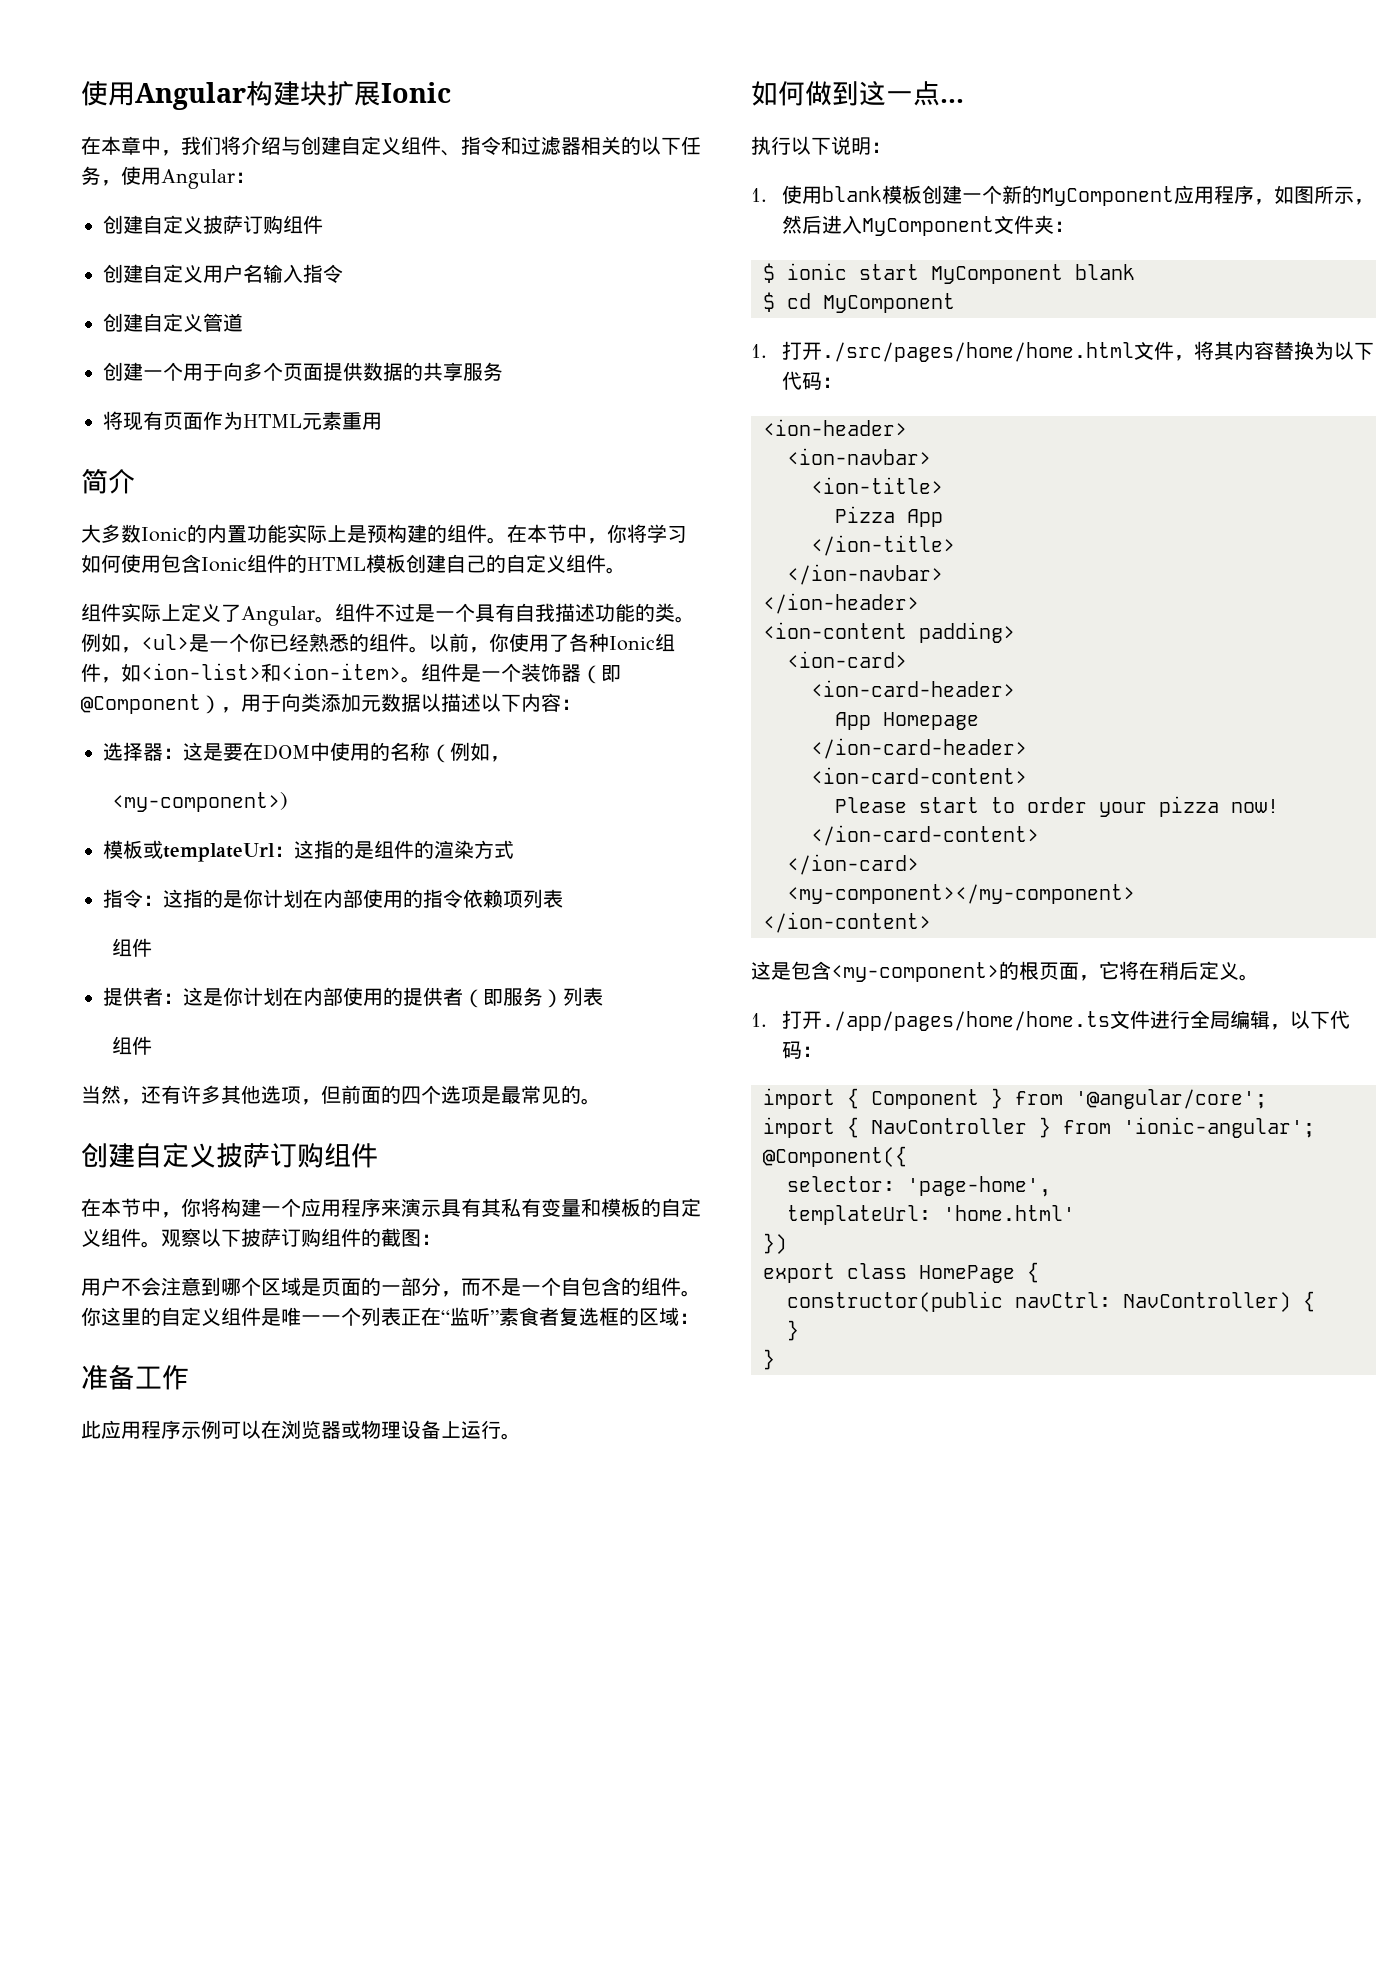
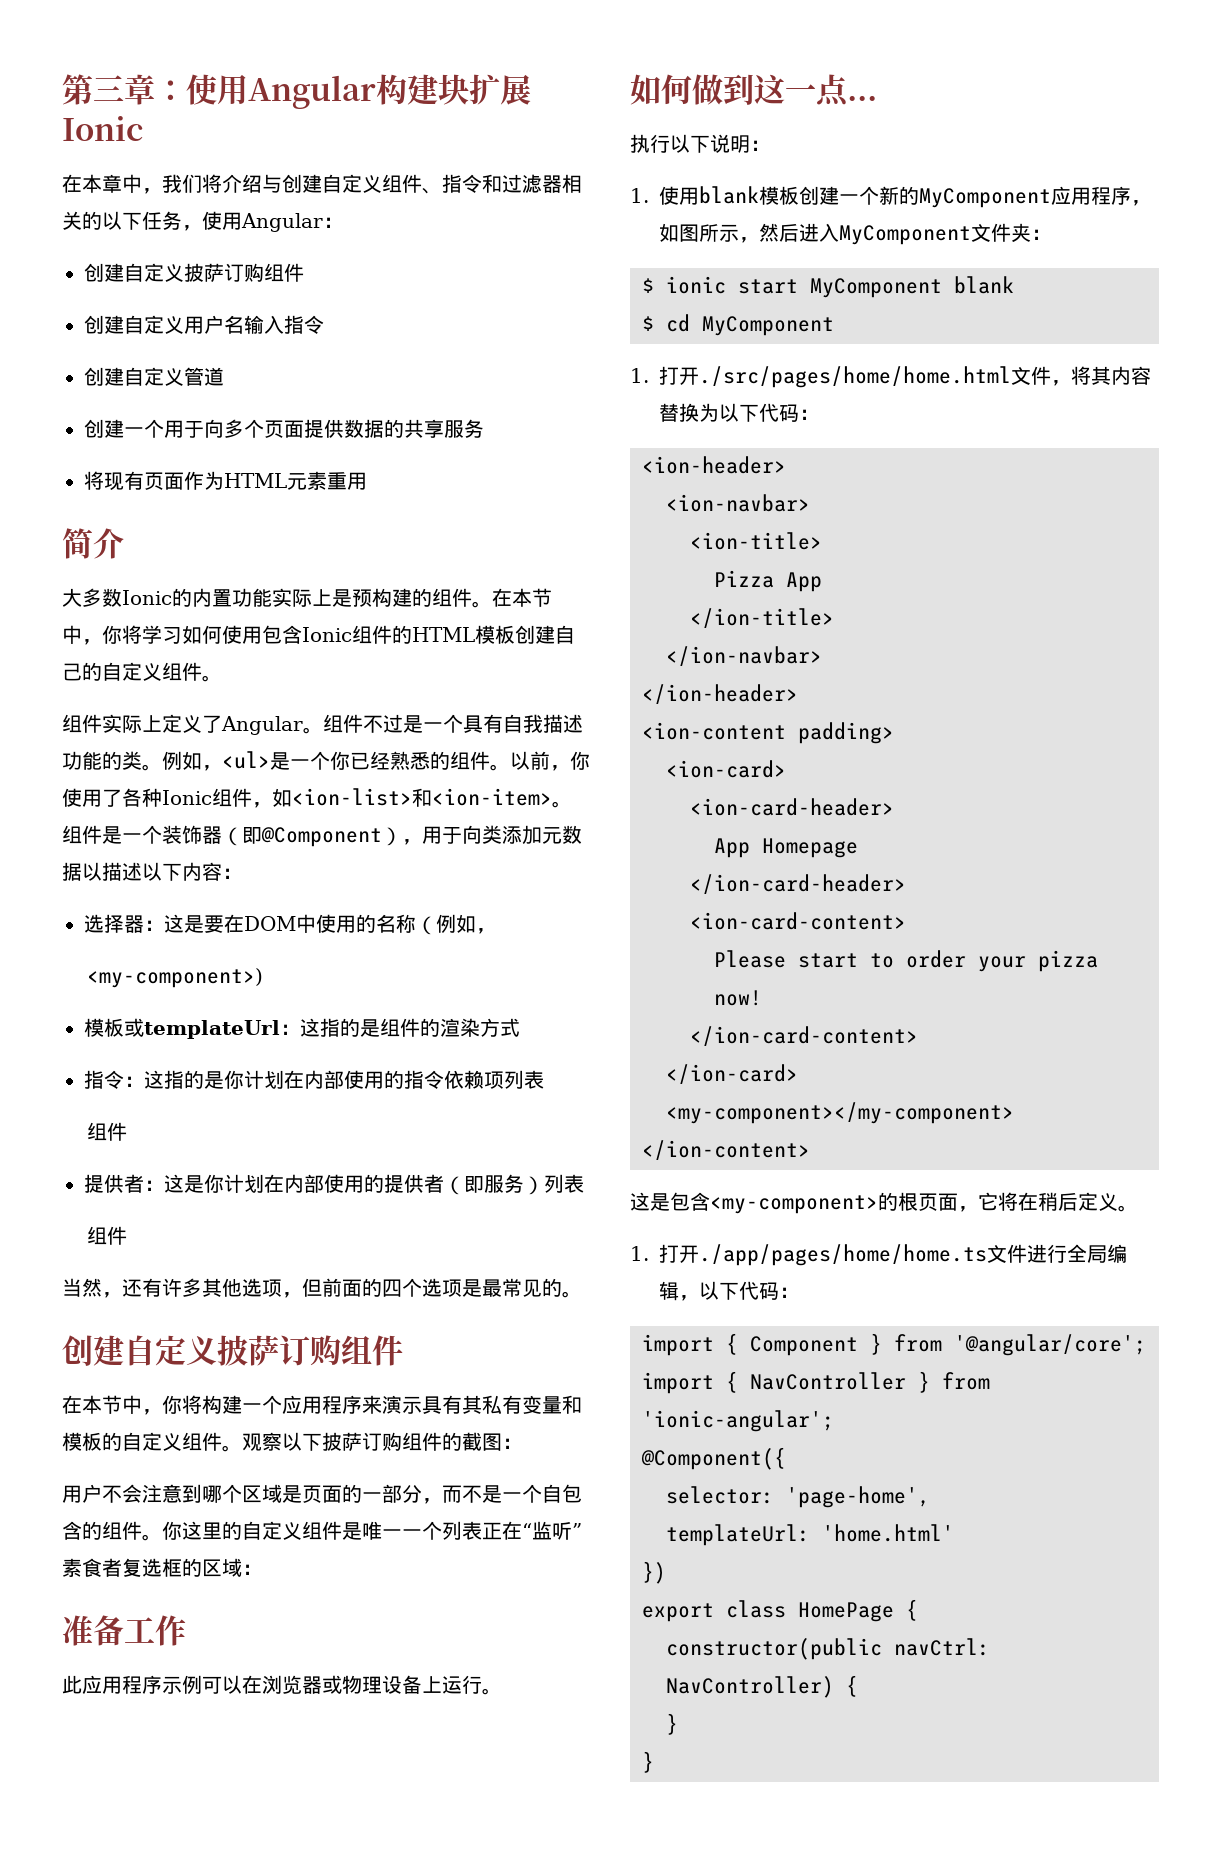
- 使用Angular构建块扩展Ionic
+ 第三章：使用Angular构建块扩展Ionic

